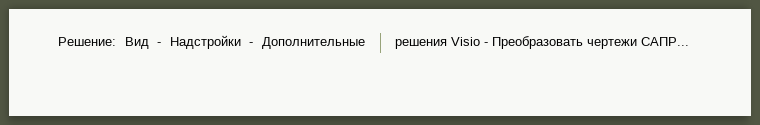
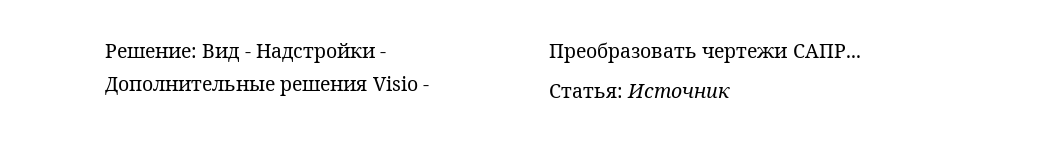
+ Статья: Источник

